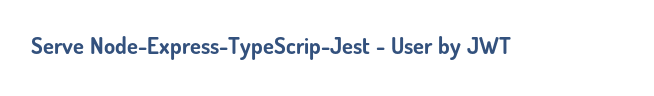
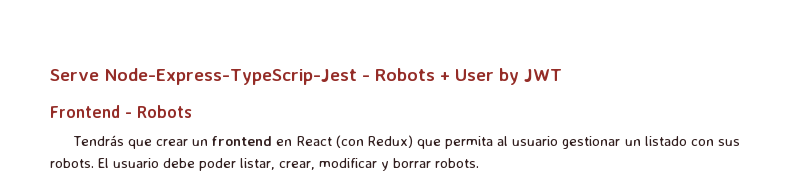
- Serve Node-Express-TypeScrip-Jest - User by JWT
+ Serve Node-Express-TypeScrip-Jest - Robots + User by JWT
+ Frontend - Robots
+ Tendrás que crear un frontend en React (con Redux) que permita al usuario gestionar un listado con sus robots. El usuario debe poder listar, crear, modificar y borrar robots.

